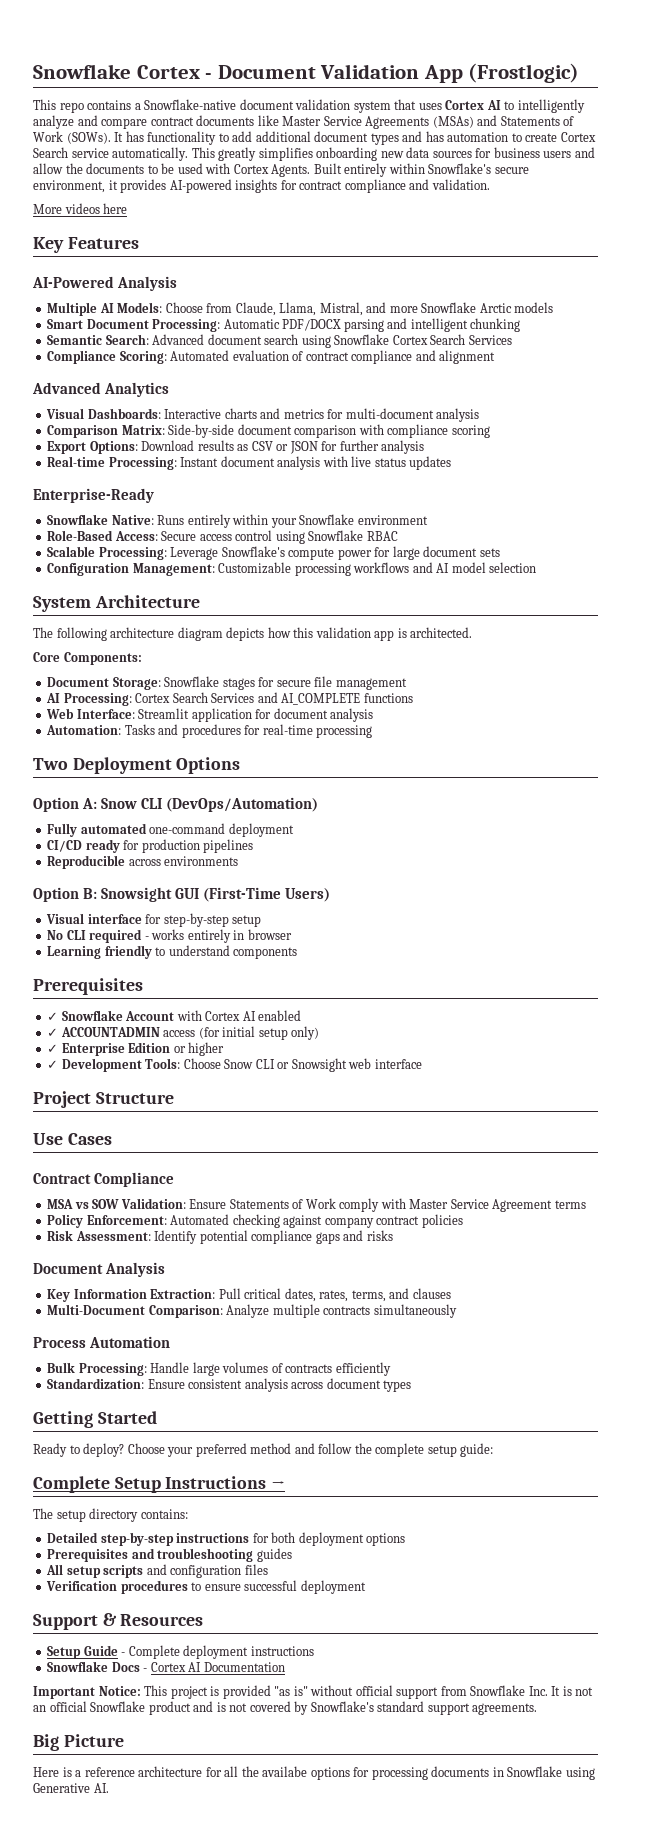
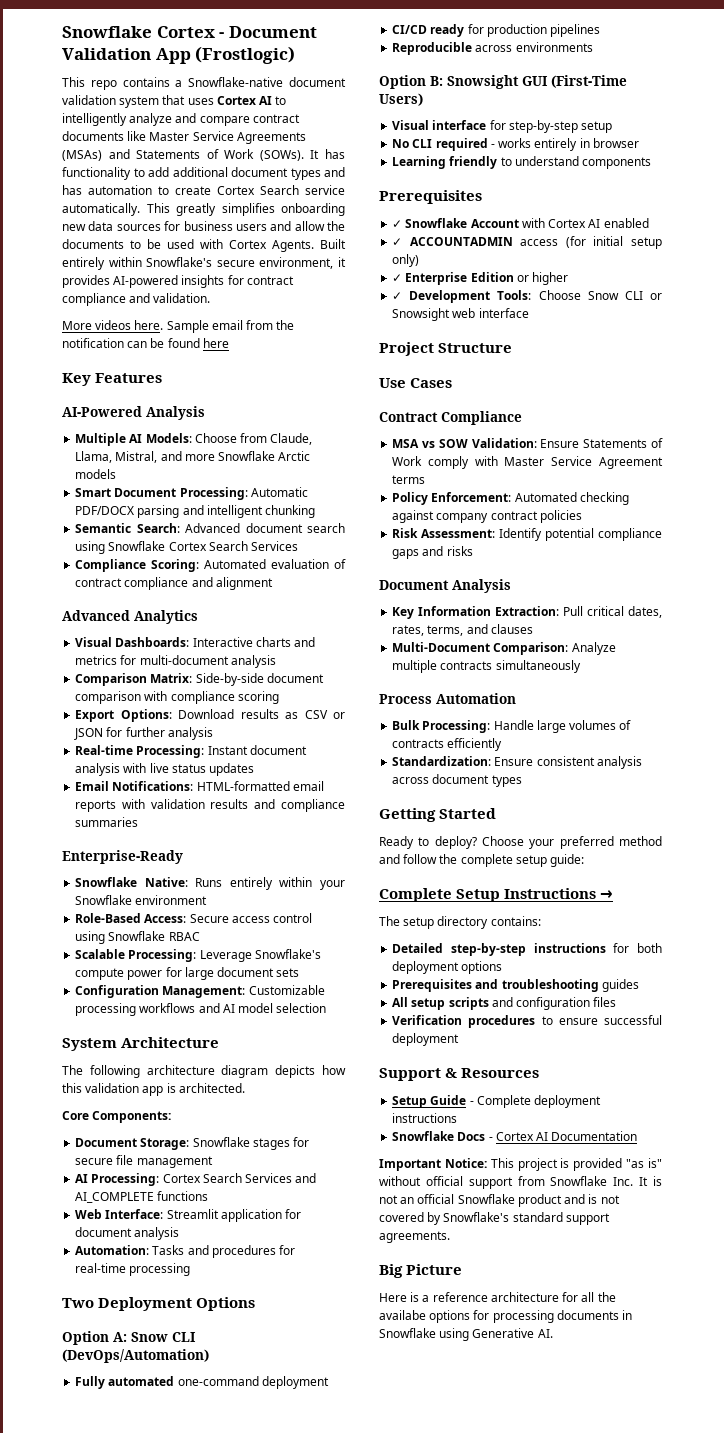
- More videos here
+ More videos here. Sample email from the notification can be found here
+ Email Notifications: HTML-formatted email reports with validation results and compliance summaries

